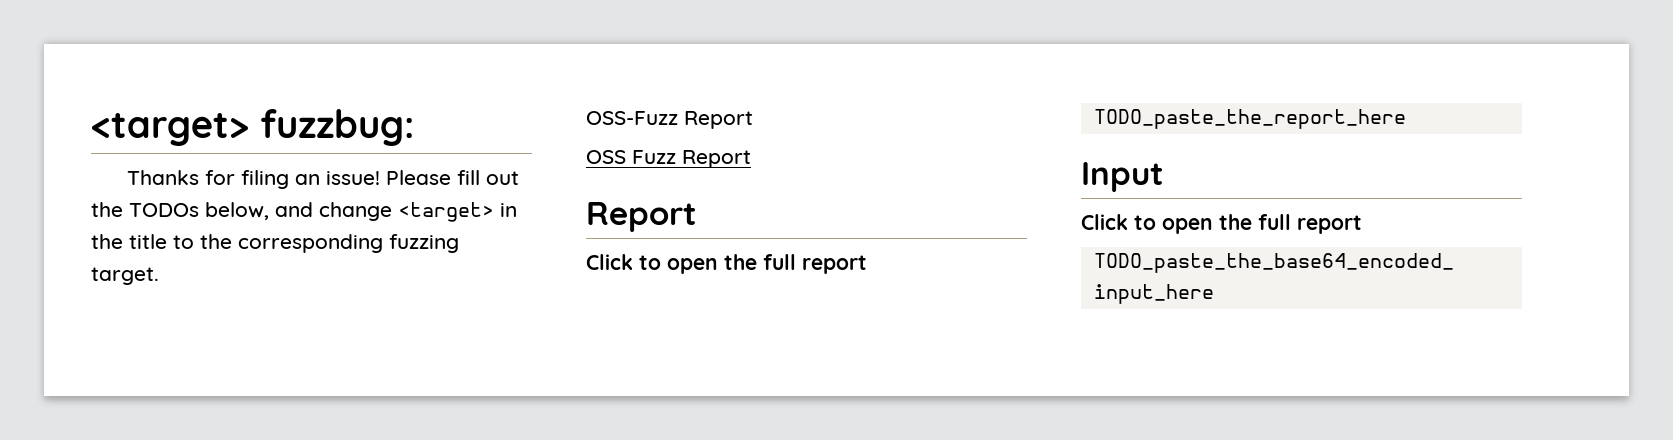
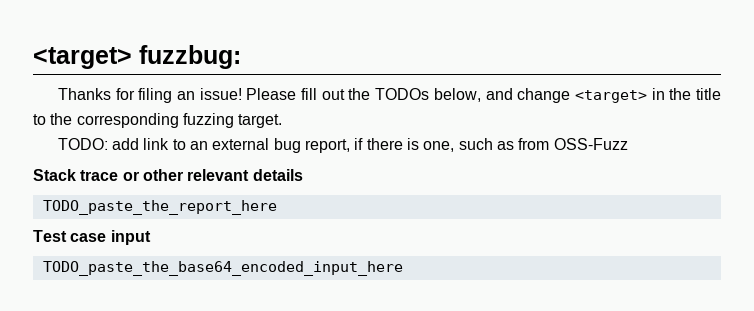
- OSS-Fuzz Report
- OSS Fuzz Report
- Report
- Click to open the full report
+ TODO: add link to an external bug report, if there is one, such as from OSS-Fuzz
+ Stack trace or other relevant details
  TODO_paste_the_report_here
- Input
- Click to open the full report
+ Test case input

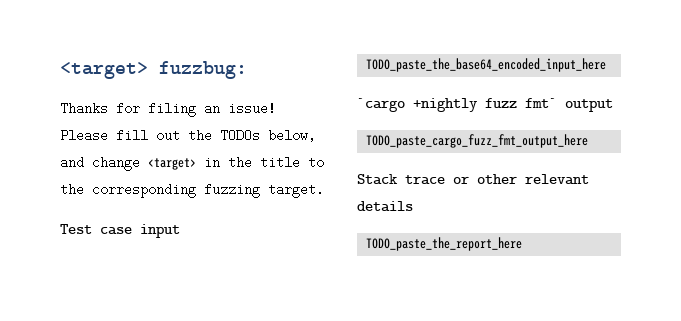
- TODO: add link to an external bug report, if there is one, such as from OSS-Fuzz
+ Test case input
+ TODO_paste_the_base64_encoded_input_here
+ `cargo +nightly fuzz fmt` output
+ TODO_paste_cargo_fuzz_fmt_output_here
- Test case input
- TODO_paste_the_base64_encoded_input_here

